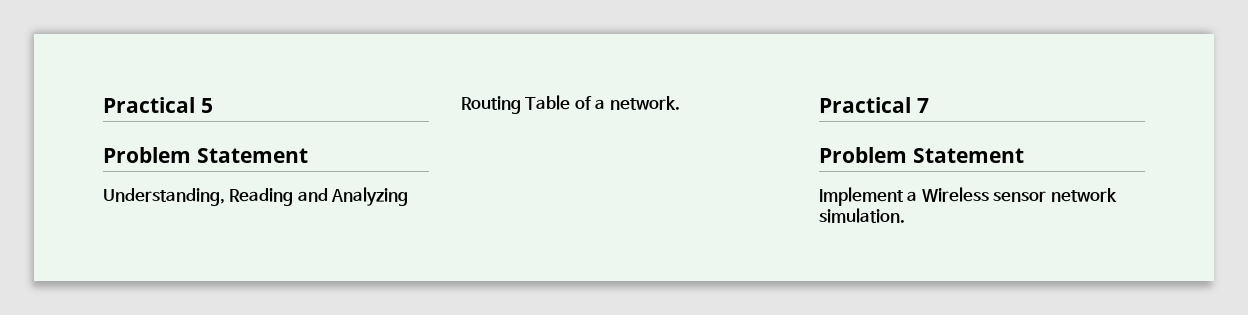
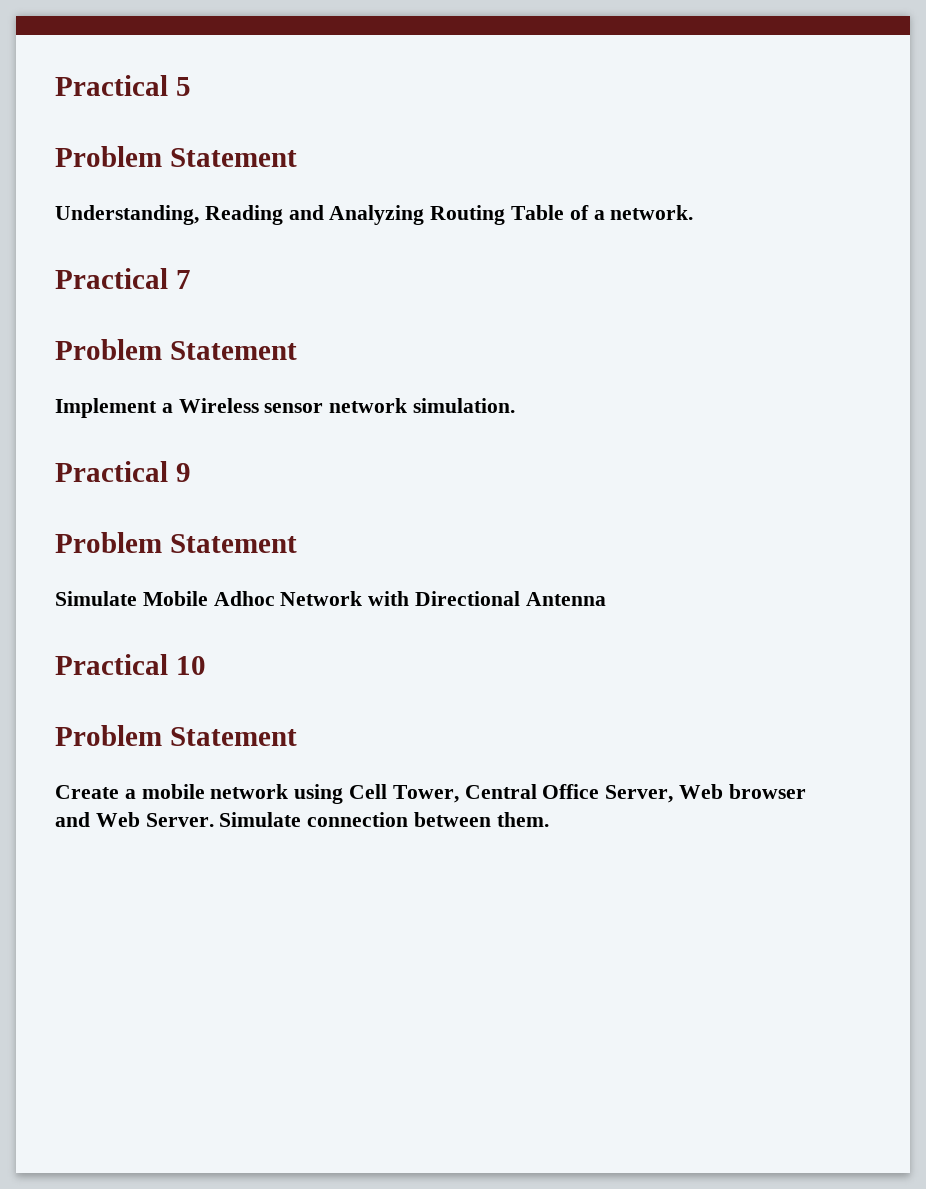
+ Practical 9
+ Problem Statement
+ Simulate Mobile Adhoc Network with Directional Antenna
+ Practical 10
+ Problem Statement
+ Create a mobile network using Cell Tower, Central Office Server, Web browser and Web Server. Simulate connection between them.

